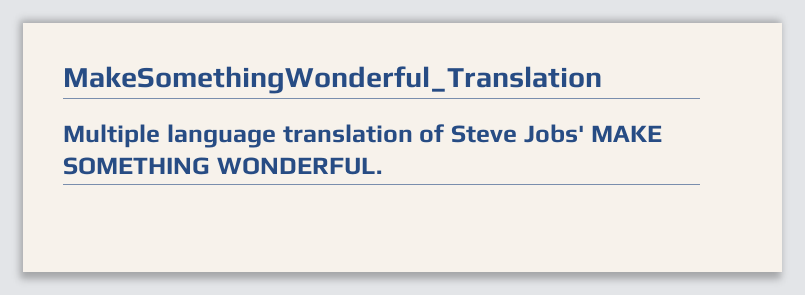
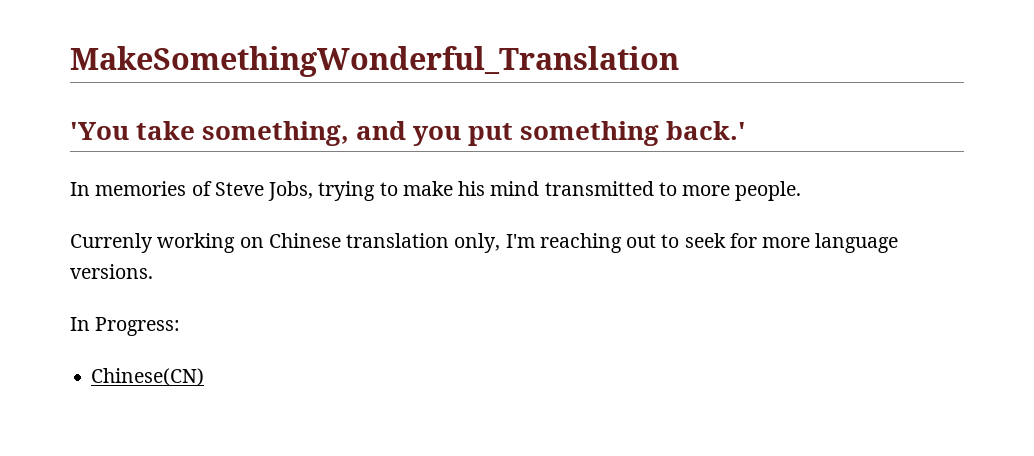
- Multiple language translation of Steve Jobs' MAKE SOMETHING WONDERFUL.
+ 'You take something, and you put something back.'
+ In memories of Steve Jobs, trying to make his mind transmitted to more people.
+ Currenly working on Chinese translation only, I'm reaching out to seek for more language versions.
+ In Progress:
+ Chinese(CN)

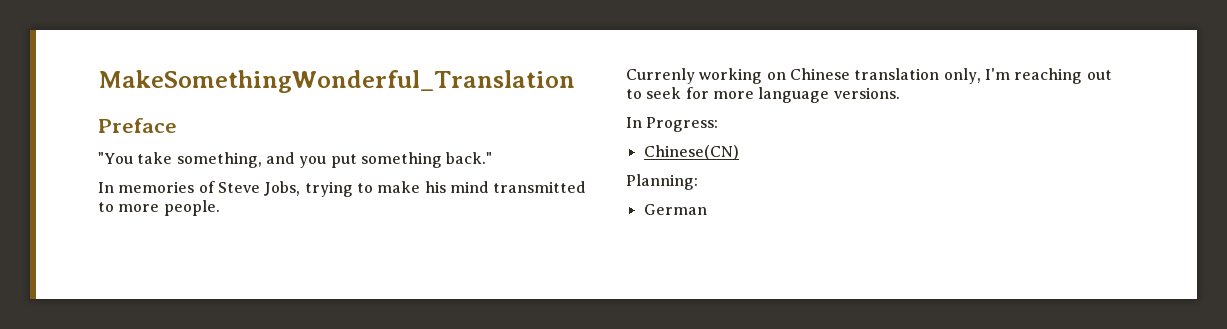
- 'You take something, and you put something back.'
+ Preface
+ "You take something, and you put something back."
+ Planning:
+ German

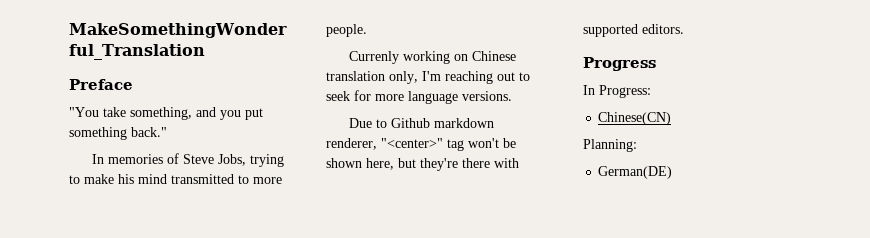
+ Due to Github markdown renderer, "<center>" tag won't be shown here, but they're there with supported editors.
+ Progress
- German
+ German(DE)

